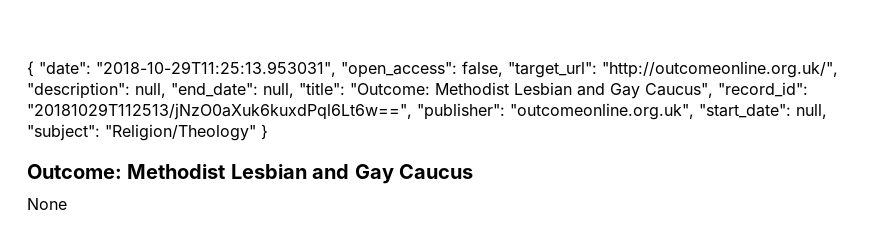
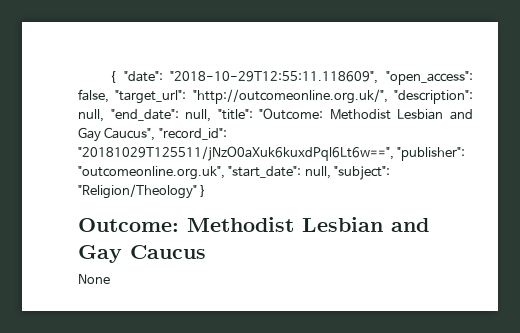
- { "date": "2018-10-29T11:25:13.953031", "open_access": false, "target_url": "http://outcomeonline.org.uk/", "description": null, "end_date": null, "title": "Outcome: Methodist Lesbian and Gay Caucus", "record_id": "20181029T112513/jNzO0aXuk6kuxdPql6Lt6w==", "publisher": "outcomeonline.org.uk", "start_date": null, "subject": "Religion/Theology" }
+ { "date": "2018-10-29T12:55:11.118609", "open_access": false, "target_url": "http://outcomeonline.org.uk/", "description": null, "end_date": null, "title": "Outcome: Methodist Lesbian and Gay Caucus", "record_id": "20181029T125511/jNzO0aXuk6kuxdPql6Lt6w==", "publisher": "outcomeonline.org.uk", "start_date": null, "subject": "Religion/Theology" }

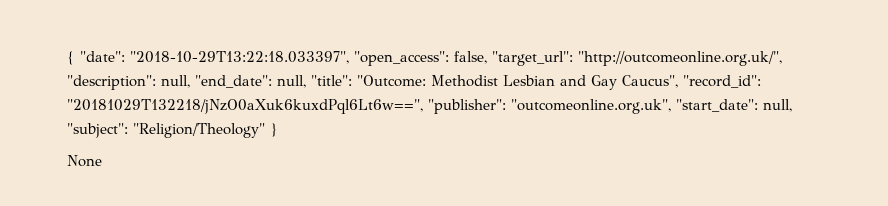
- { "date": "2018-10-29T12:55:11.118609", "open_access": false, "target_url": "http://outcomeonline.org.uk/", "description": null, "end_date": null, "title": "Outcome: Methodist Lesbian and Gay Caucus", "record_id": "20181029T125511/jNzO0aXuk6kuxdPql6Lt6w==", "publisher": "outcomeonline.org.uk", "start_date": null, "subject": "Religion/Theology" }
+ { "date": "2018-10-29T13:22:18.033397", "open_access": false, "target_url": "http://outcomeonline.org.uk/", "description": null, "end_date": null, "title": "Outcome: Methodist Lesbian and Gay Caucus", "record_id": "20181029T132218/jNzO0aXuk6kuxdPql6Lt6w==", "publisher": "outcomeonline.org.uk", "start_date": null, "subject": "Religion/Theology" }
- Outcome: Methodist Lesbian and Gay Caucus

